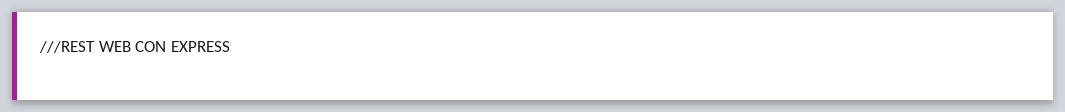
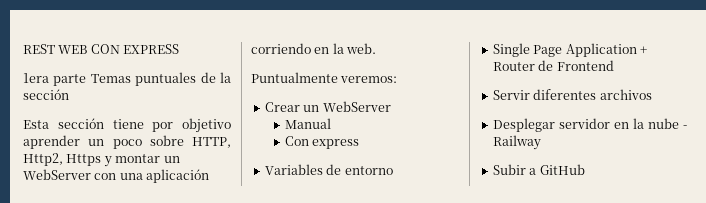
- ///REST WEB CON EXPRESS
+ REST WEB CON EXPRESS
+ 1era parte Temas puntuales de la sección
+ Esta sección tiene por objetivo aprender un poco sobre HTTP, Http2, Https y montar un WebServer con una aplicación corriendo en la web.
+ Puntualmente veremos:
+ Crear un WebServer
+ Manual
+ Con express
+ Variables de entorno
+ Single Page Application + Router de Frontend
+ Servir diferentes archivos
+ Desplegar servidor en la nube - Railway
+ Subir a GitHub

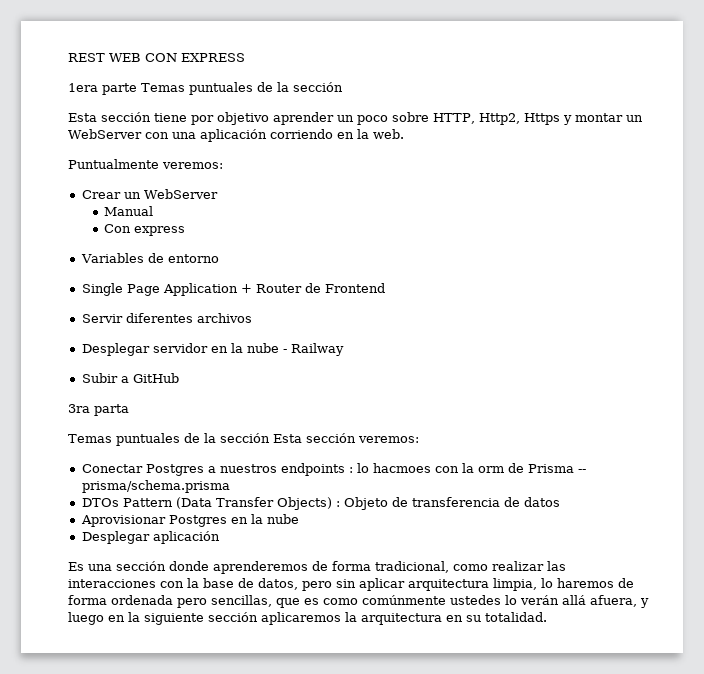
+ 3ra parta
+ Temas puntuales de la sección Esta sección veremos:
+ Conectar Postgres a nuestros endpoints : lo hacmoes con la orm de Prisma -- prisma/schema.prisma
+ DTOs Pattern (Data Transfer Objects) : Objeto de transferencia de datos
+ Aprovisionar Postgres en la nube
+ Desplegar aplicación
+ Es una sección donde aprenderemos de forma tradicional, como realizar las interacciones con la base de datos, pero sin aplicar arquitectura limpia, lo haremos de forma ordenada pero sencillas, que es como comúnmente ustedes lo verán allá afuera, y luego en la siguiente sección aplicaremos la arquitectura en su totalidad.

